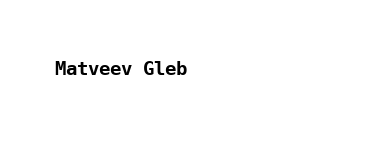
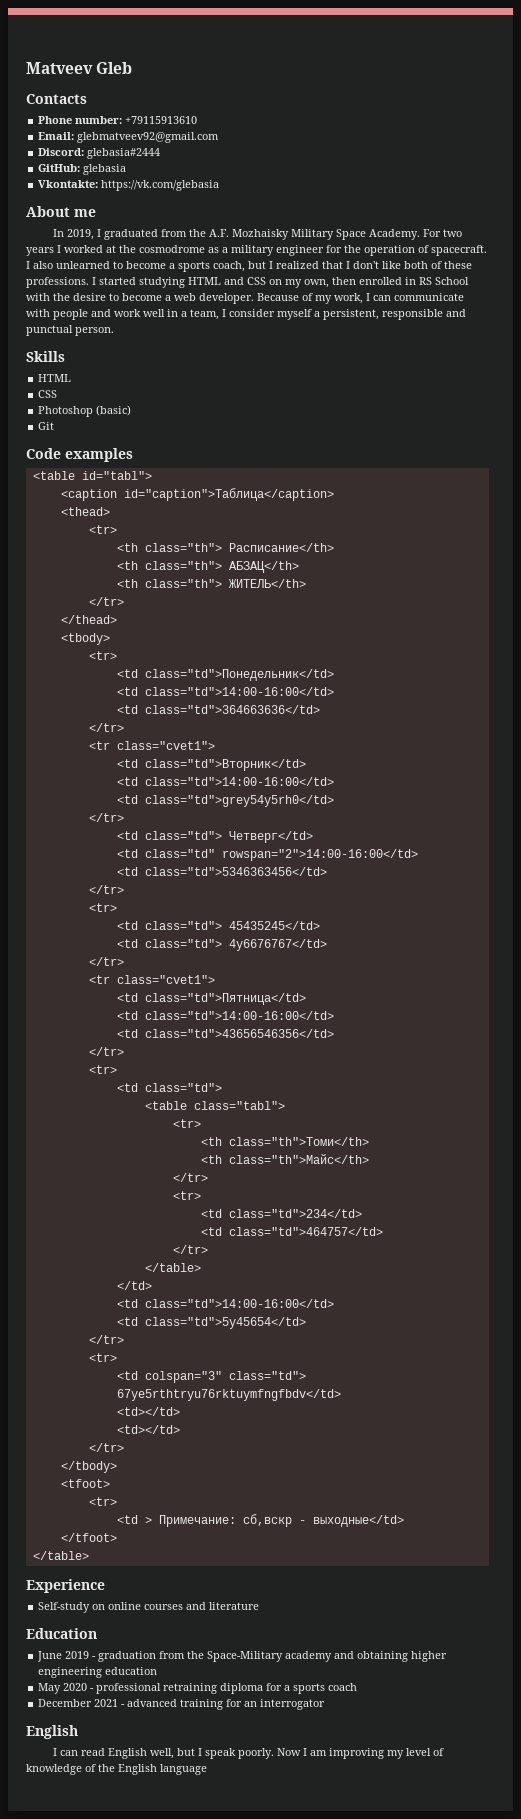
+ Contacts
+ Phone number: +79115913610
+ Email: glebmatveev92@gmail.com
+ Discord: glebasia#2444
+ GitHub: glebasia
+ Vkontakte: https://vk.com/glebasia
+ About me
+ In 2019, I graduated from the A.F. Mozhaisky Military Space Academy. For two years I worked at the cosmodrome as a military engineer for the operation of spacecraft. I also unlearned to become a sports coach, but I realized that I don't like both of these professions. I started studying HTML and CSS on my own, then enrolled in RS School with the desire to become a web developer. Because of my work, I can communicate with people and work well in a team, I consider myself a persistent, responsible and punctual person.
+ Skills
+ HTML
+ CSS
+ Photoshop (basic)
+ Git
+ Code examples
+ <table id="tabl">
+ <caption id="caption">Таблица</caption>
+ <thead>
+ <tr>
+ <th class="th"> Расписание</th>
+ <th class="th"> АБЗАЦ</th>
+ <th class="th"> ЖИТЕЛЬ</th>
+ </tr>
+ </thead>
+ <tbody>
+ <tr>
+ <td class="td">Понедельник</td>
+ <td class="td">14:00-16:00</td>
+ <td class="td">364663636</td>
+ </tr>
+ <tr class="cvet1">
+ <td class="td">Вторник</td>
+ <td class="td">14:00-16:00</td>
+ <td class="td">grey54y5rh0</td>
+ </tr>
+ <td class="td"> Четверг</td>
+ <td class="td" rowspan="2">14:00-16:00</td>
+ <td class="td">5346363456</td>
+ </tr>
+ <tr>
+ <td class="td"> 45435245</td>
+ <td class="td"> 4y6676767</td>
+ </tr>
+ <tr class="cvet1">
+ <td class="td">Пятница</td>
+ <td class="td">14:00-16:00</td>
+ <td class="td">43656546356</td>
+ </tr>
+ <tr>
+ <td class="td">
+ <table class="tabl">
+ <tr>
+ <th class="th">Томи</th>
+ <th class="th">Майс</th>
+ </tr>
+ <tr>
+ <td class="td">234</td>
+ <td class="td">464757</td>
+ </tr>
+ </table>
+ </td>
+ <td class="td">14:00-16:00</td>
+ <td class="td">5y45654</td>
+ </tr>
+ <tr>
+ <td colspan="3" class="td"> 67ye5rthtryu76rktuymfngfbdv</td>
+ <td></td>
+ <td></td>
+ </tr>
+ </tbody>
+ <tfoot>
+ <tr>
+ <td > Примечание: сб,вскр - выходные</td>
+ </tfoot>
+ </table>
+ Experience
+ Self-study on online courses and literature
+ Education
+ June 2019 - graduation from the Space-Military academy and obtaining higher engineering education
+ May 2020 - professional retraining diploma for a sports coach
+ December 2021 - advanced training for an interrogator
+ English
+ I can read English well, but I speak poorly. Now I am improving my level of knowledge of the English language

